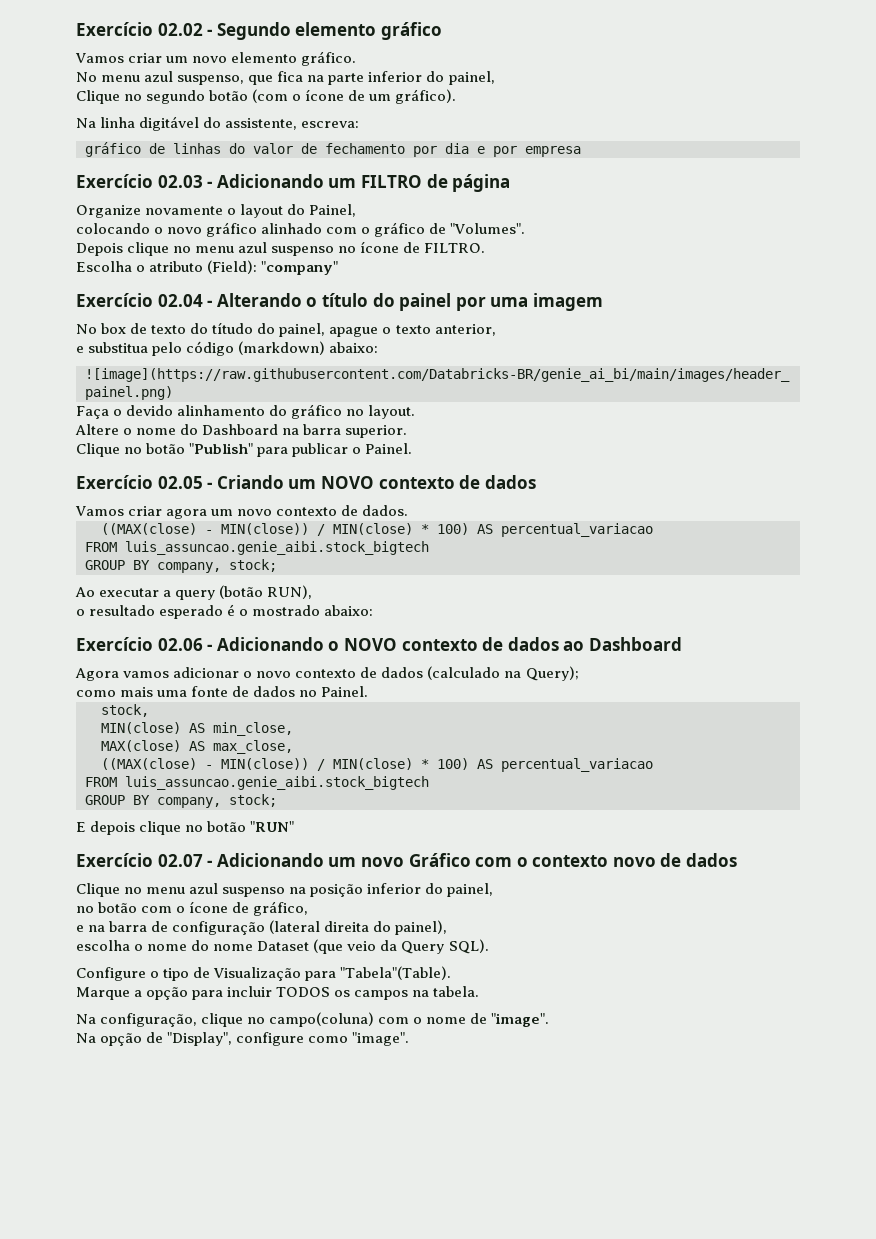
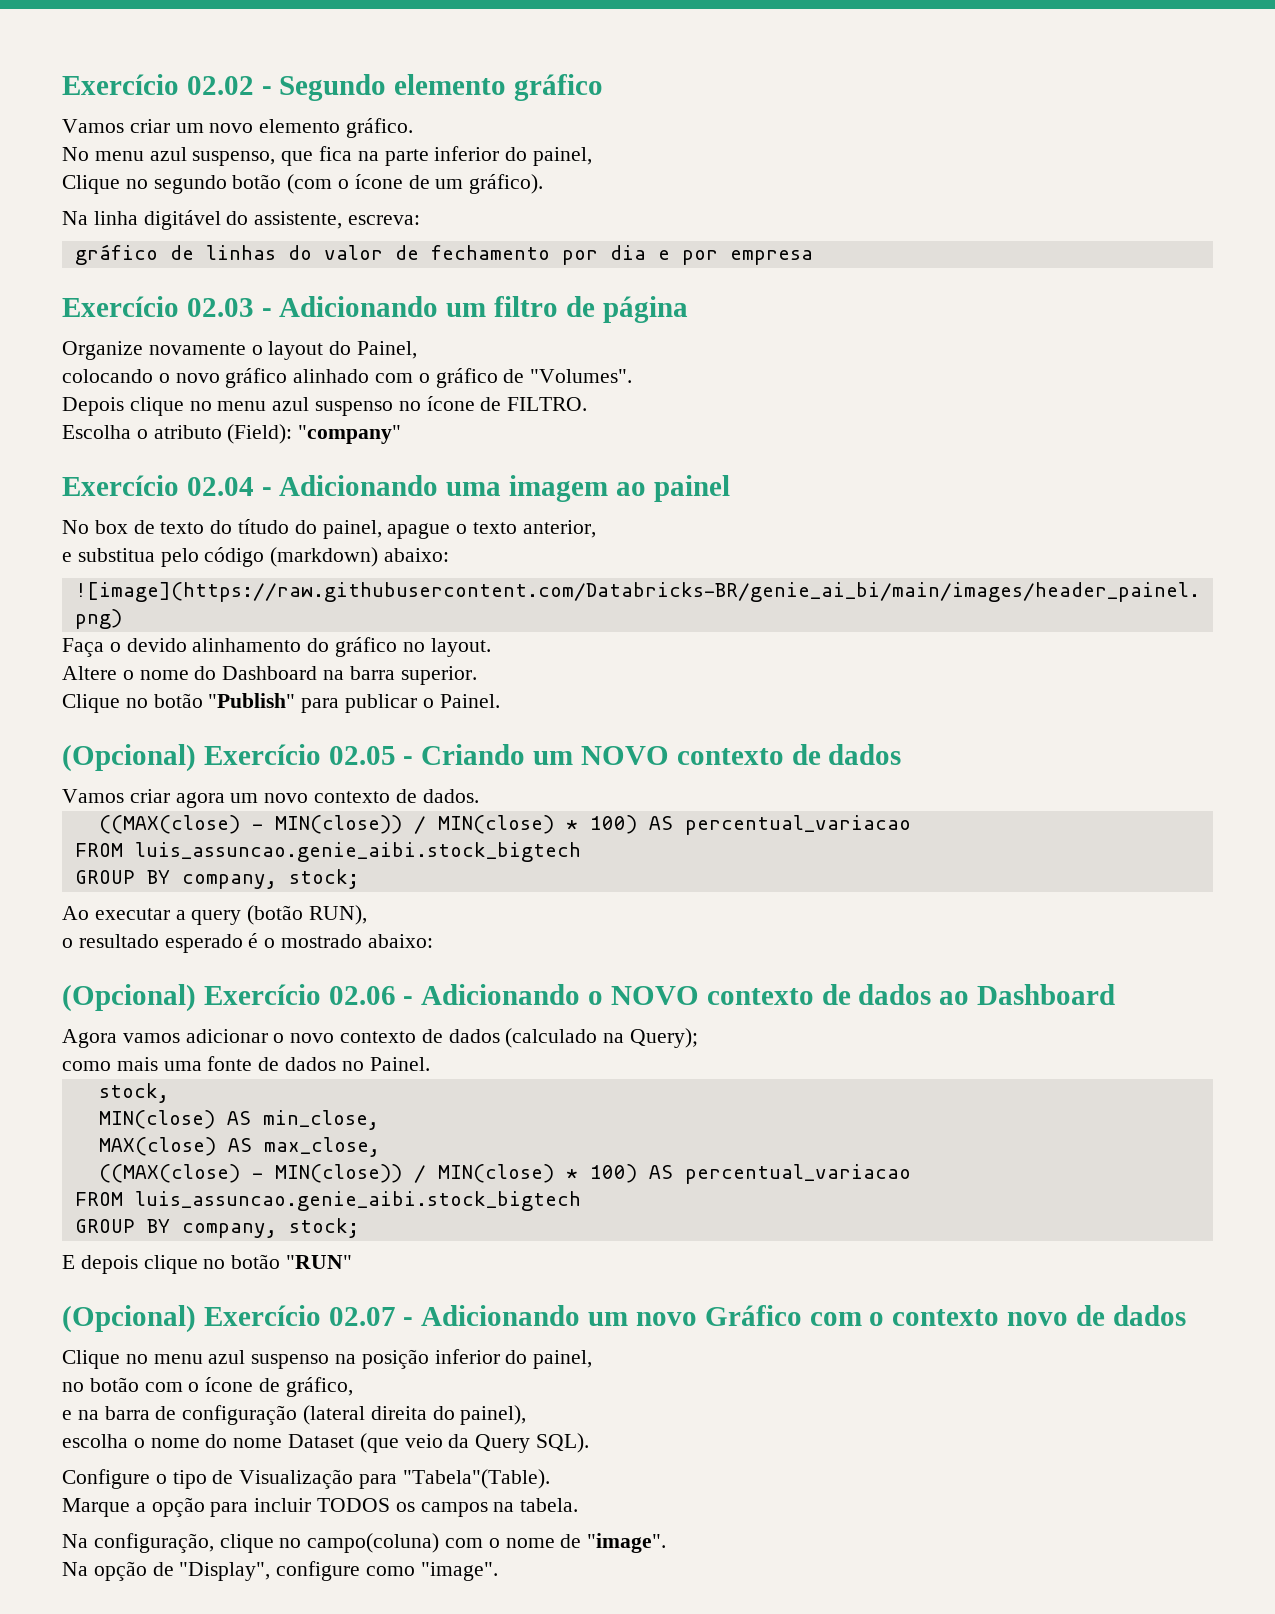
- Exercício 02.03 - Adicionando um FILTRO de página
+ Exercício 02.03 - Adicionando um filtro de página
- Exercício 02.04 - Alterando o título do painel por uma imagem
+ Exercício 02.04 - Adicionando uma imagem ao painel
- Exercício 02.05 - Criando um NOVO contexto de dados
+ (Opcional) Exercício 02.05 - Criando um NOVO contexto de dados
- Exercício 02.06 - Adicionando o NOVO contexto de dados ao Dashboard
+ (Opcional) Exercício 02.06 - Adicionando o NOVO contexto de dados ao Dashboard
- Exercício 02.07 - Adicionando um novo Gráfico com o contexto novo de dados
+ (Opcional) Exercício 02.07 - Adicionando um novo Gráfico com o contexto novo de dados

